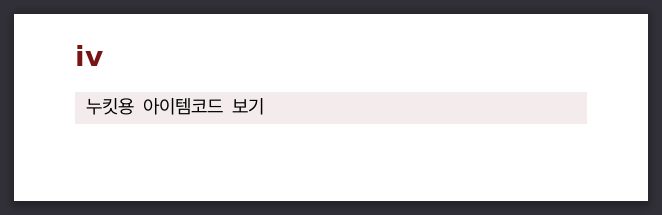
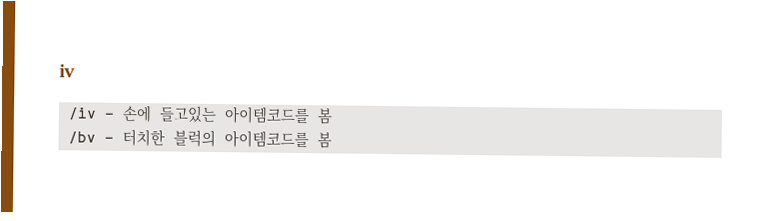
- 누킷용 아이템코드 보기
+ /iv - 손에 들고있는 아이템코드를 봄
+ /bv - 터치한 블럭의 아이템코드를 봄

